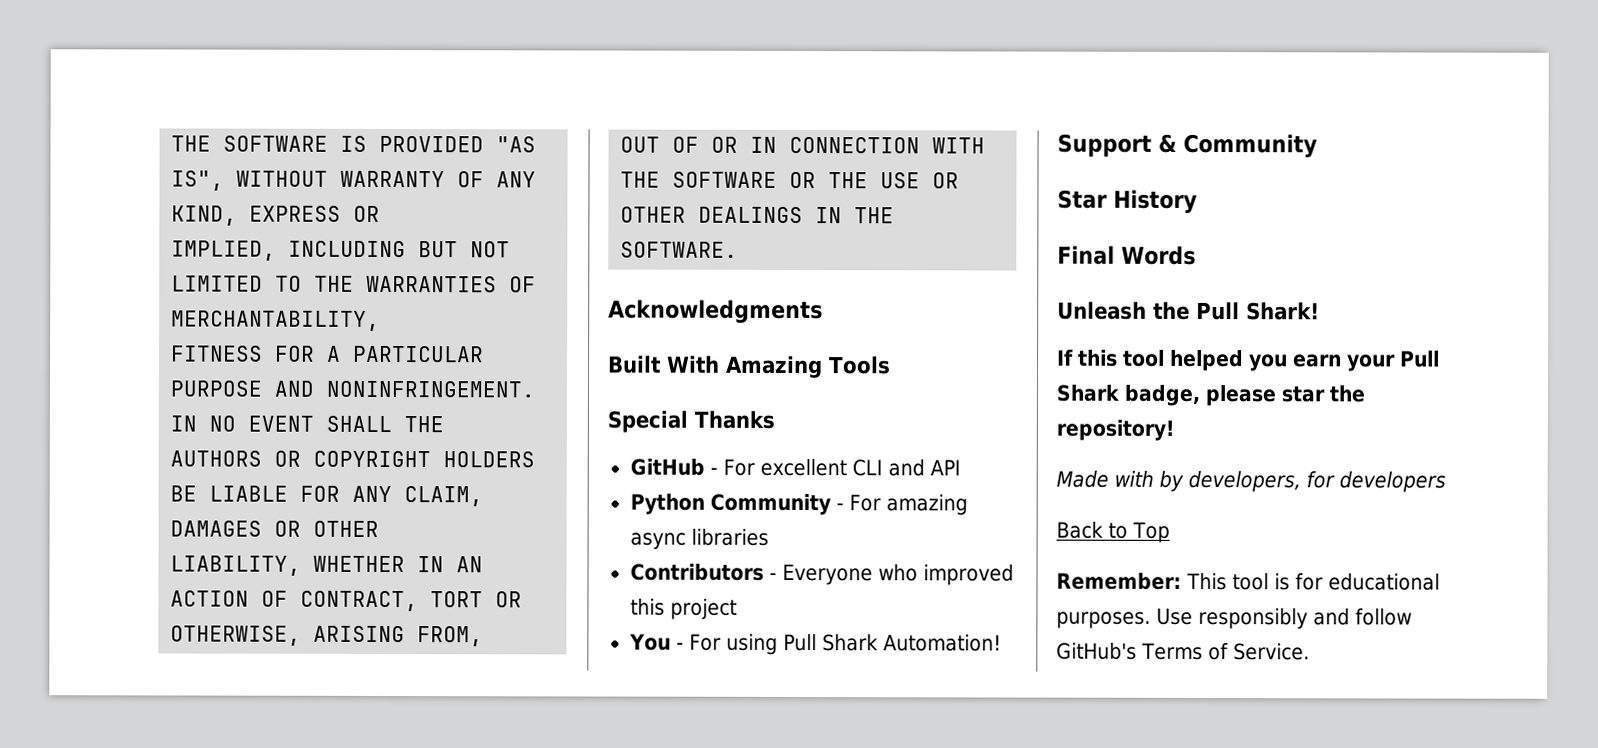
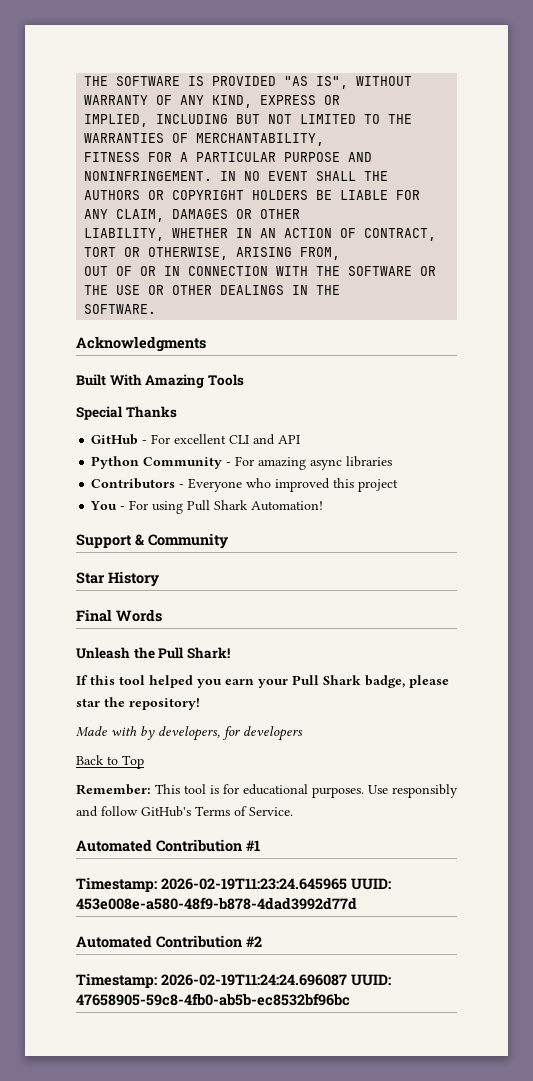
+ Automated Contribution #1
+ Timestamp: 2026-02-19T11:23:24.645965 UUID: 453e008e-a580-48f9-b878-4dad3992d77d
+ Automated Contribution #2
+ Timestamp: 2026-02-19T11:24:24.696087 UUID: 47658905-59c8-4fb0-ab5b-ec8532bf96bc

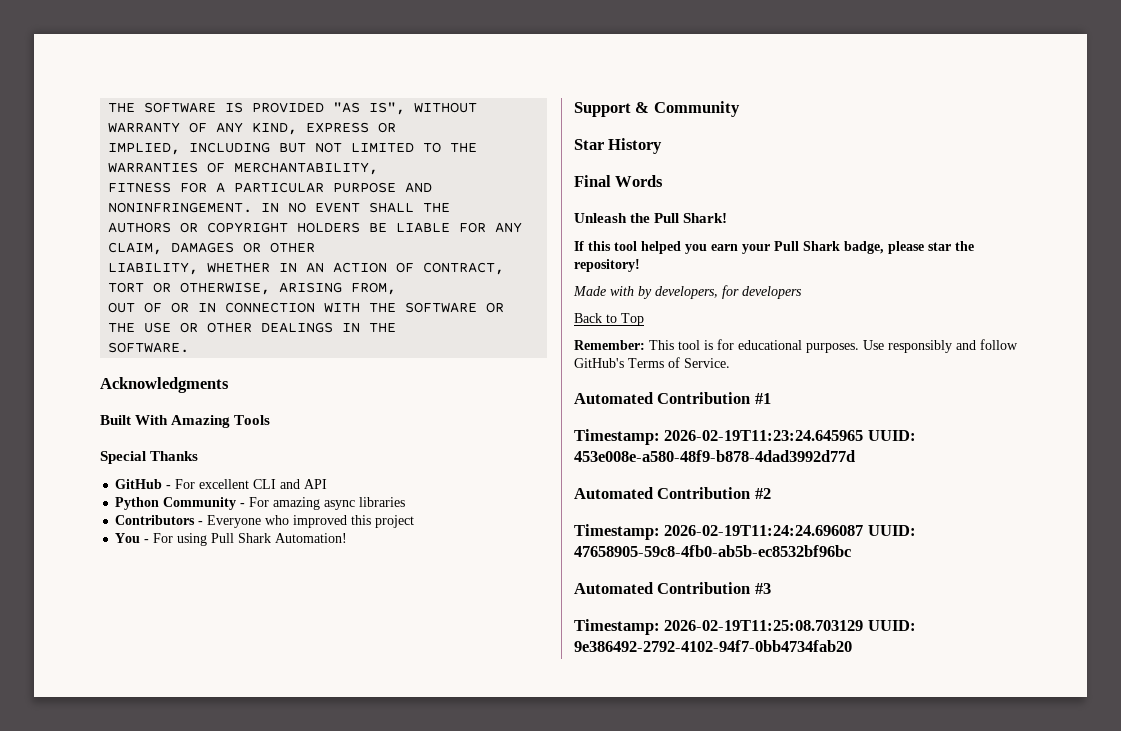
+ Automated Contribution #3
+ Timestamp: 2026-02-19T11:25:08.703129 UUID: 9e386492-2792-4102-94f7-0bb4734fab20

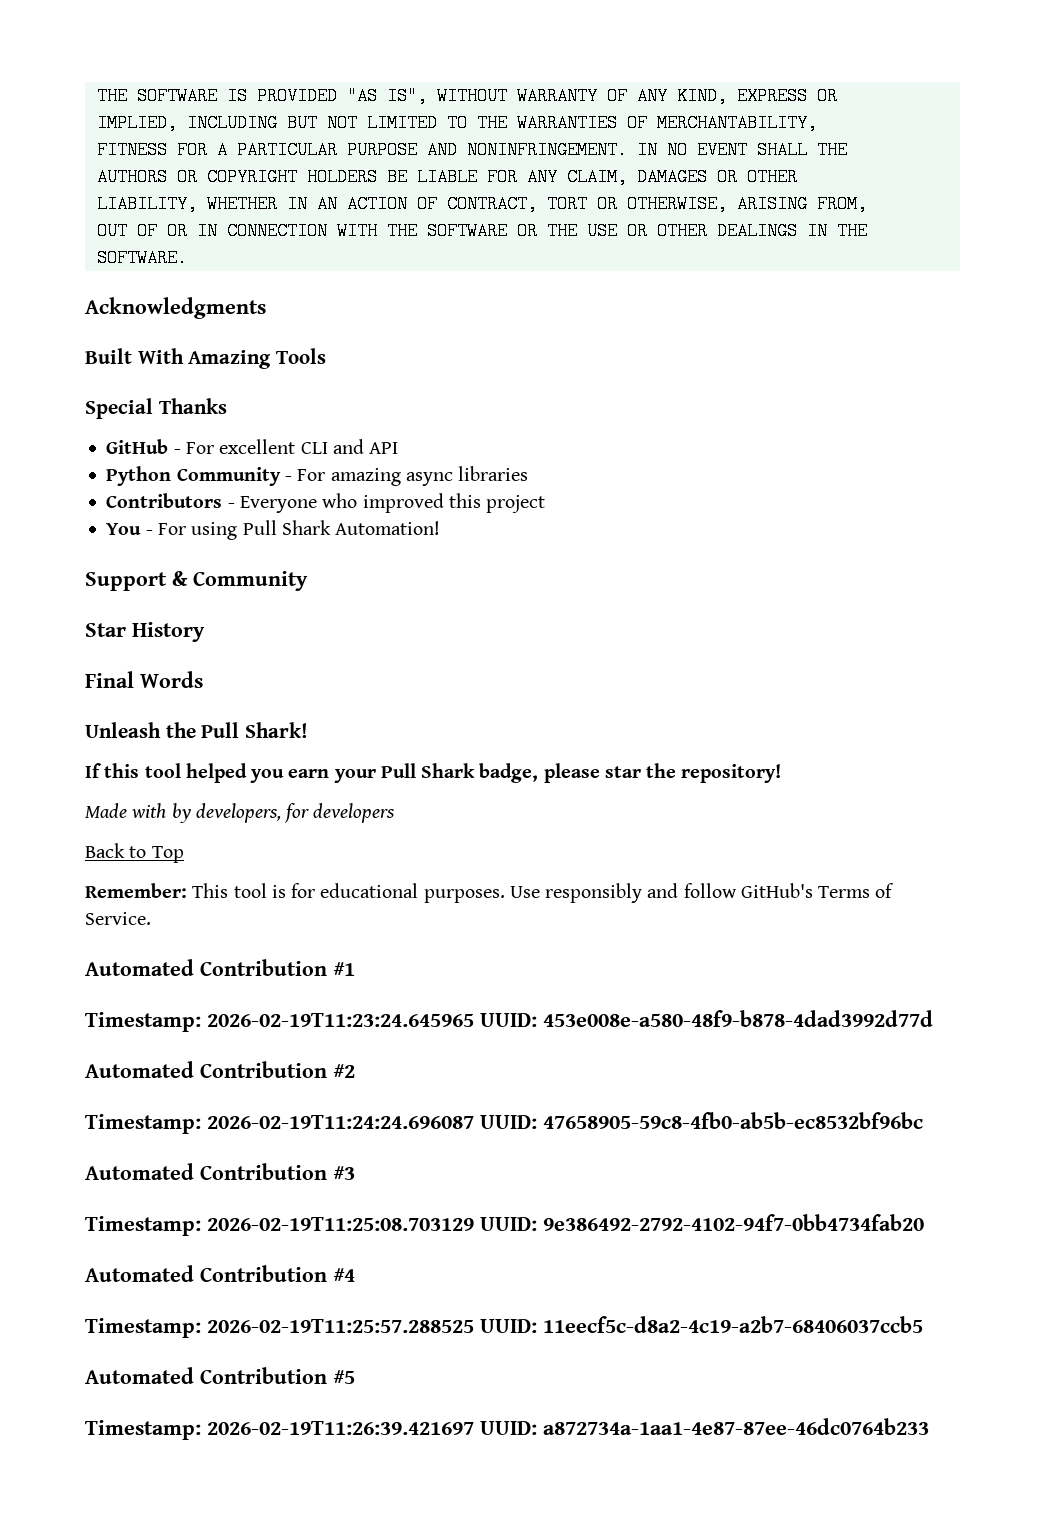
+ Automated Contribution #4
+ Timestamp: 2026-02-19T11:25:57.288525 UUID: 11eecf5c-d8a2-4c19-a2b7-68406037ccb5
+ Automated Contribution #5
+ Timestamp: 2026-02-19T11:26:39.421697 UUID: a872734a-1aa1-4e87-87ee-46dc0764b233

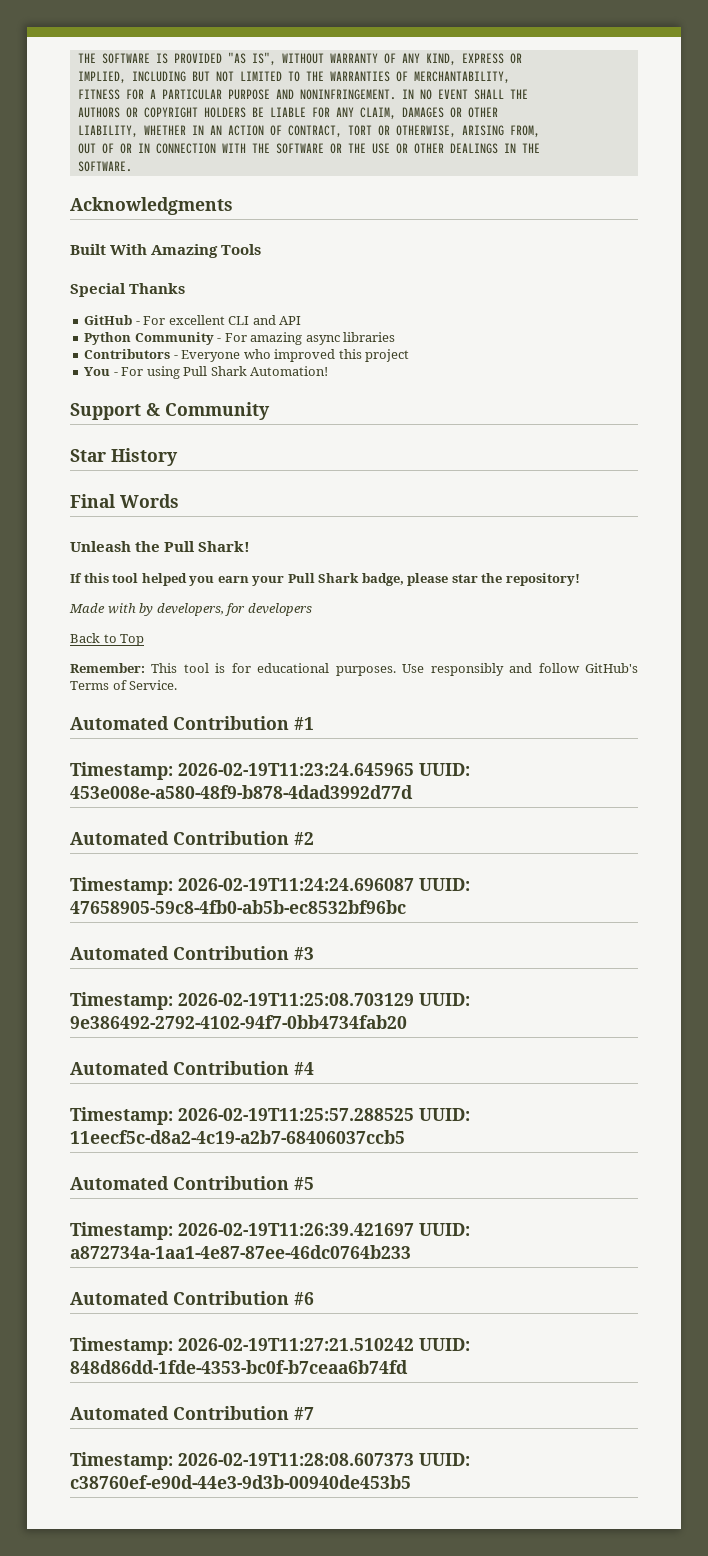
+ Automated Contribution #6
+ Timestamp: 2026-02-19T11:27:21.510242 UUID: 848d86dd-1fde-4353-bc0f-b7ceaa6b74fd
+ Automated Contribution #7
+ Timestamp: 2026-02-19T11:28:08.607373 UUID: c38760ef-e90d-44e3-9d3b-00940de453b5

